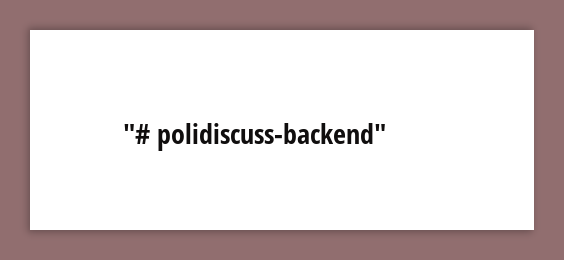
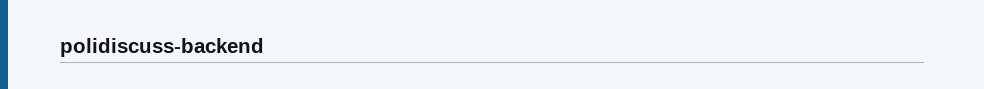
- "# polidiscuss-backend"
+ polidiscuss-backend

